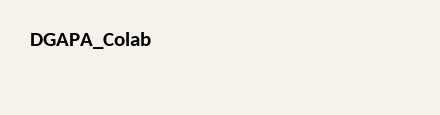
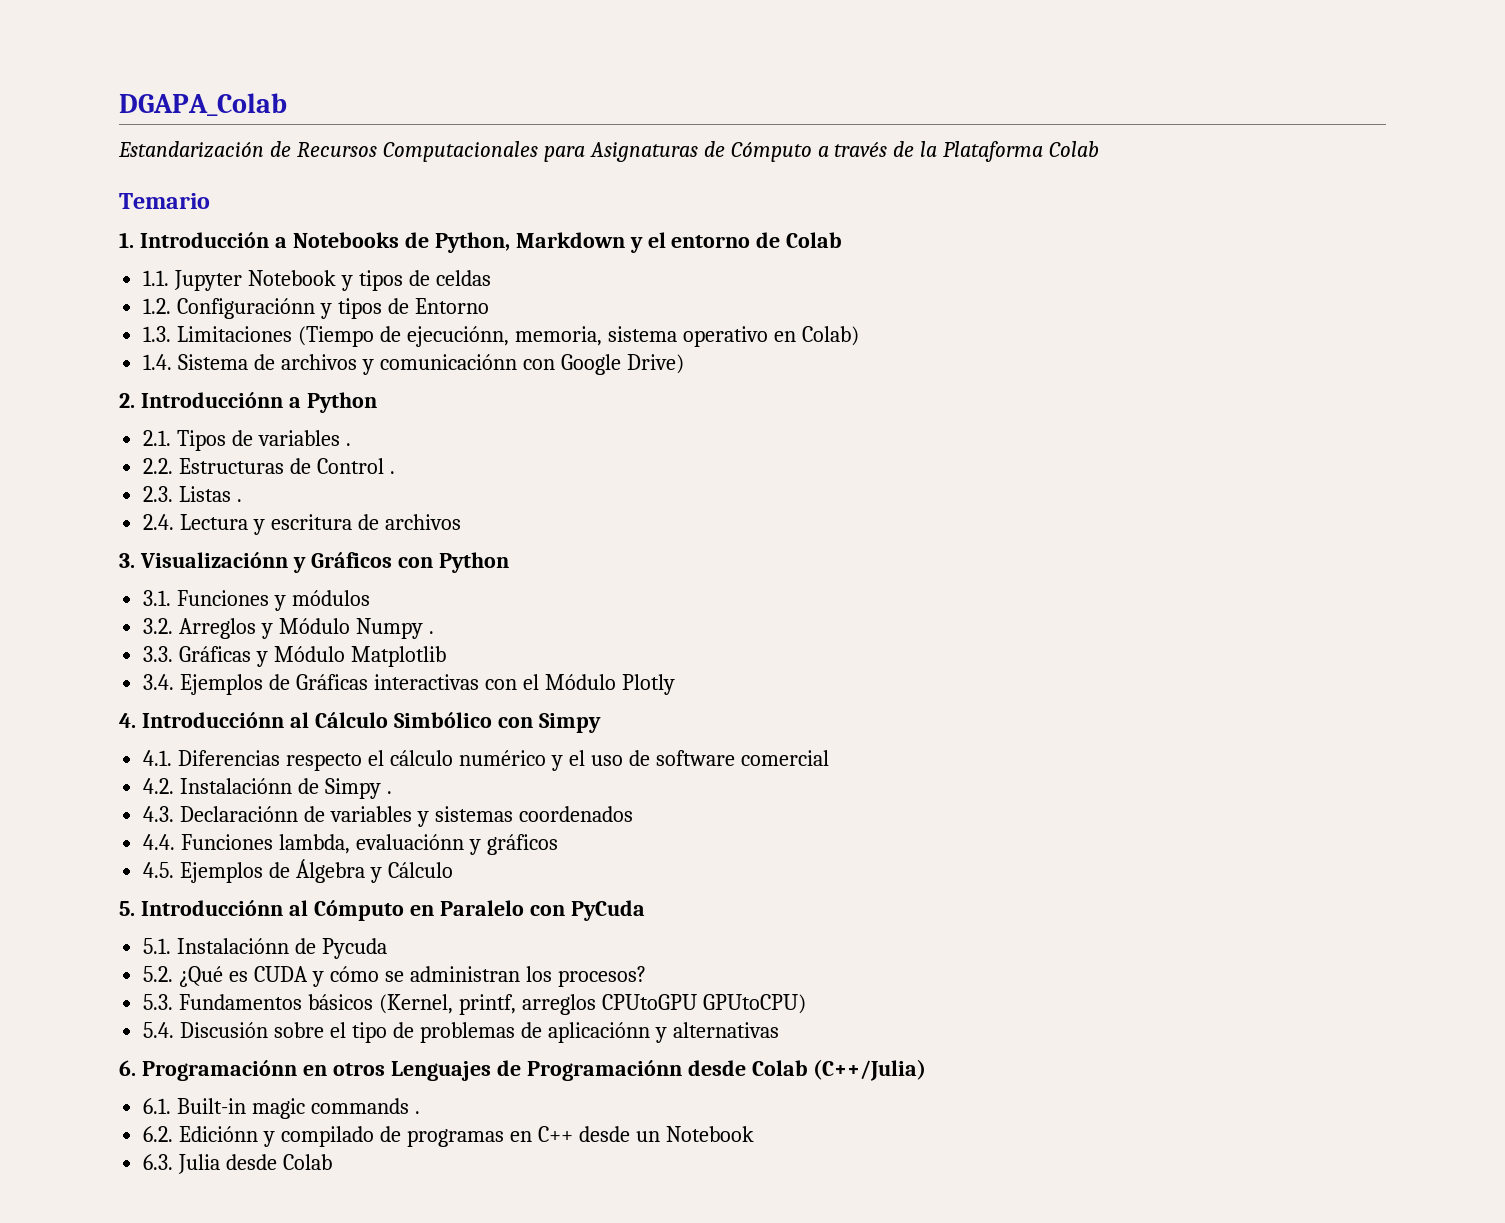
+ Estandarización de Recursos Computacionales para Asignaturas de Cómputo a través de la Plataforma Colab
+ Temario
+ 1. Introducción a Notebooks de Python, Markdown y el entorno de Colab
+ 1.1. Jupyter Notebook y tipos de celdas
+ 1.2. Configuraciónn y tipos de Entorno
+ 1.3. Limitaciones (Tiempo de ejecuciónn, memoria, sistema operativo en Colab)
+ 1.4. Sistema de archivos y comunicaciónn con Google Drive)
+ 2. Introducciónn a Python
+ 2.1. Tipos de variables .
+ 2.2. Estructuras de Control .
+ 2.3. Listas .
+ 2.4. Lectura y escritura de archivos
+ 3. Visualizaciónn y Gráficos con Python
+ 3.1. Funciones y módulos
+ 3.2. Arreglos y Módulo Numpy .
+ 3.3. Gráficas y Módulo Matplotlib
+ 3.4. Ejemplos de Gráficas interactivas con el Módulo Plotly
+ 4. Introducciónn al Cálculo Simbólico con Simpy
+ 4.1. Diferencias respecto el cálculo numérico y el uso de software comercial
+ 4.2. Instalaciónn de Simpy .
+ 4.3. Declaraciónn de variables y sistemas coordenados
+ 4.4. Funciones lambda, evaluaciónn y gráficos
+ 4.5. Ejemplos de Álgebra y Cálculo
+ 5. Introducciónn al Cómputo en Paralelo con PyCuda
+ 5.1. Instalaciónn de Pycuda
+ 5.2. ¿Qué es CUDA y cómo se administran los procesos?
+ 5.3. Fundamentos básicos (Kernel, printf, arreglos CPUtoGPU GPUtoCPU)
+ 5.4. Discusión sobre el tipo de problemas de aplicaciónn y alternativas
+ 6. Programaciónn en otros Lenguajes de Programaciónn desde Colab (C++/Julia)
+ 6.1. Built-in magic commands .
+ 6.2. Ediciónn y compilado de programas en C++ desde un Notebook
+ 6.3. Julia desde Colab

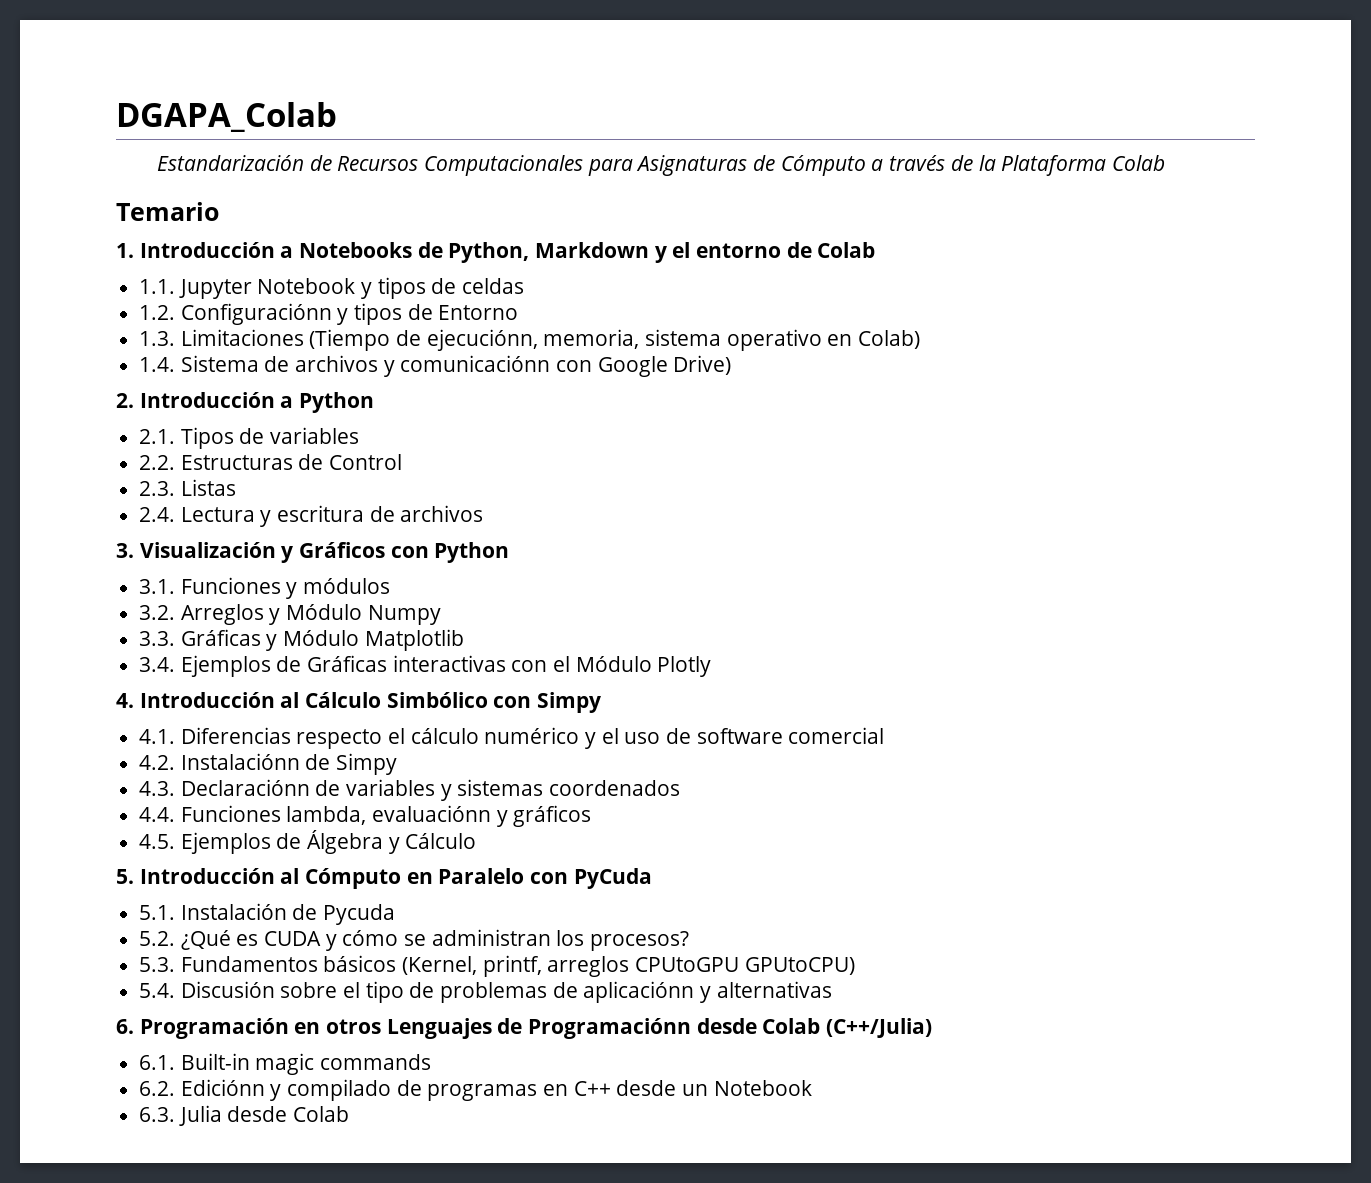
- 2. Introducciónn a Python
+ 2. Introducción a Python
- 2.1. Tipos de variables .
+ 2.1. Tipos de variables
- 2.2. Estructuras de Control .
+ 2.2. Estructuras de Control
- 2.3. Listas .
+ 2.3. Listas
- 3. Visualizaciónn y Gráficos con Python
+ 3. Visualización y Gráficos con Python
- 3.2. Arreglos y Módulo Numpy .
+ 3.2. Arreglos y Módulo Numpy
- 4. Introducciónn al Cálculo Simbólico con Simpy
+ 4. Introducción al Cálculo Simbólico con Simpy
- 4.2. Instalaciónn de Simpy .
+ 4.2. Instalaciónn de Simpy
- 5. Introducciónn al Cómputo en Paralelo con PyCuda
+ 5. Introducción al Cómputo en Paralelo con PyCuda
- 5.1. Instalaciónn de Pycuda
+ 5.1. Instalación de Pycuda
- 6. Programaciónn en otros Lenguajes de Programaciónn desde Colab (C++/Julia)
+ 6. Programación en otros Lenguajes de Programaciónn desde Colab (C++/Julia)
- 6.1. Built-in magic commands .
+ 6.1. Built-in magic commands

